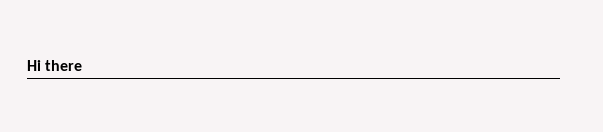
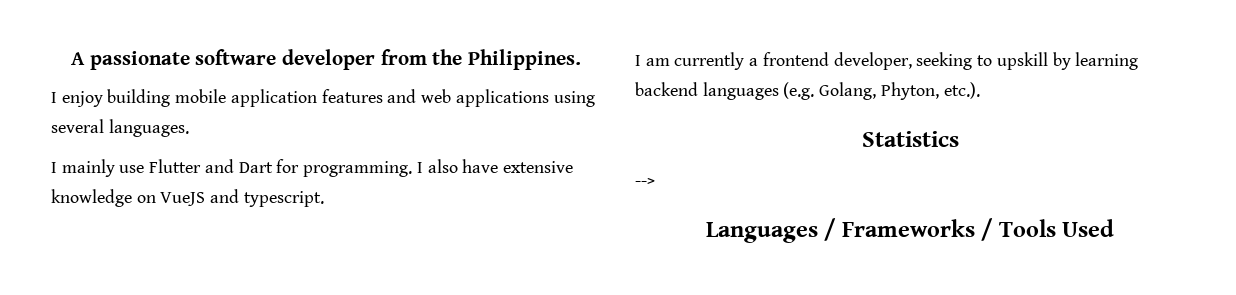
- Hi there
+ A passionate software developer from the Philippines.
+ I enjoy building mobile application features and web applications using several languages.
+ I mainly use Flutter and Dart for programming. I also have extensive knowledge on VueJS and typescript.
+ I am currently a frontend developer, seeking to upskill by learning backend languages (e.g. Golang, Phyton, etc.).
+ Statistics
+ -->
+ Languages / Frameworks / Tools Used

